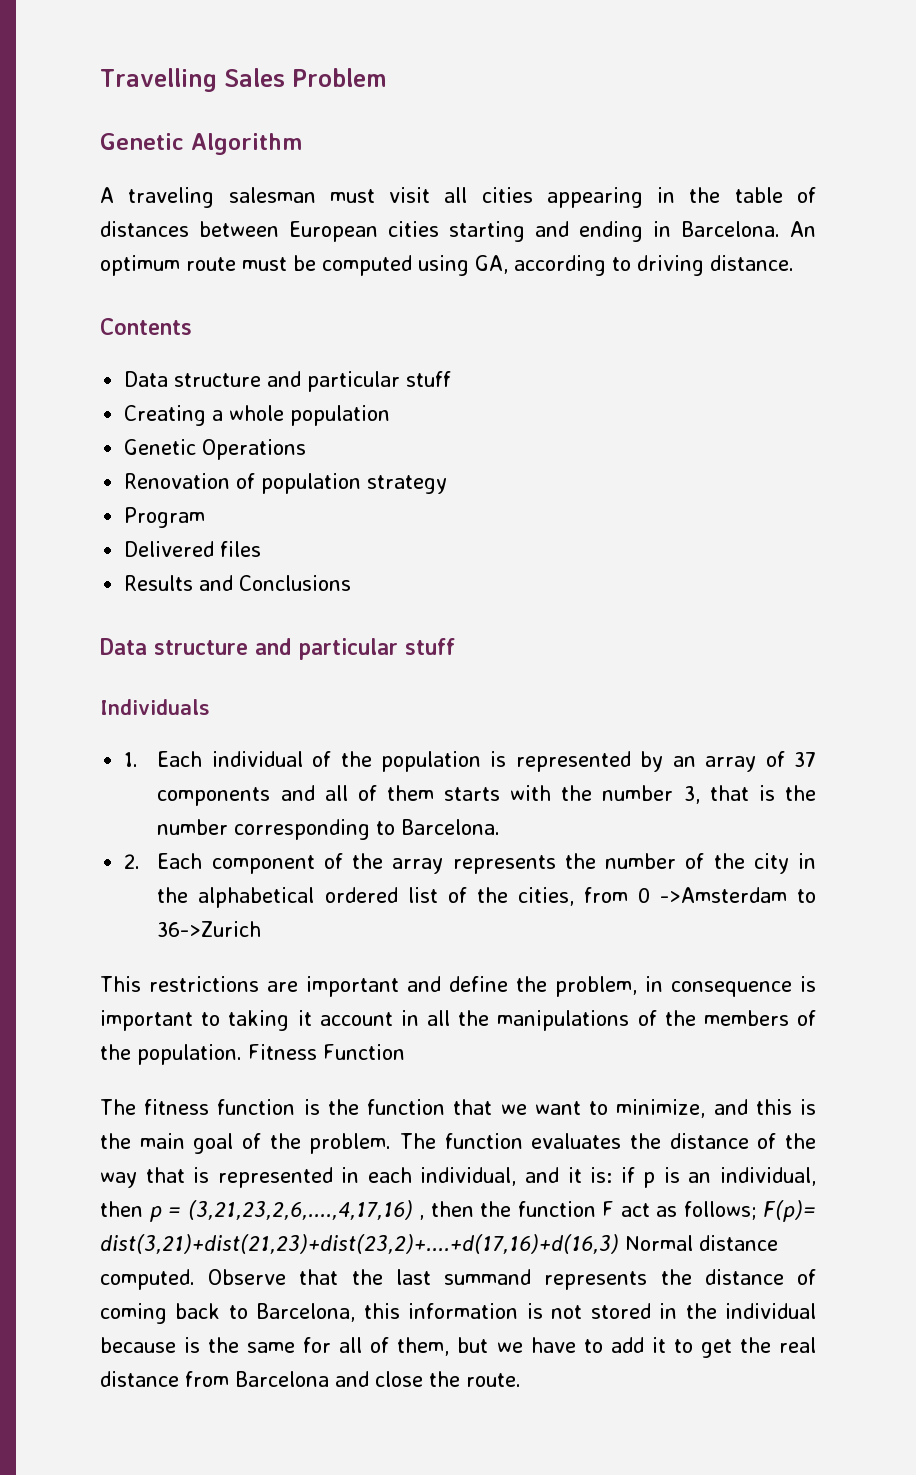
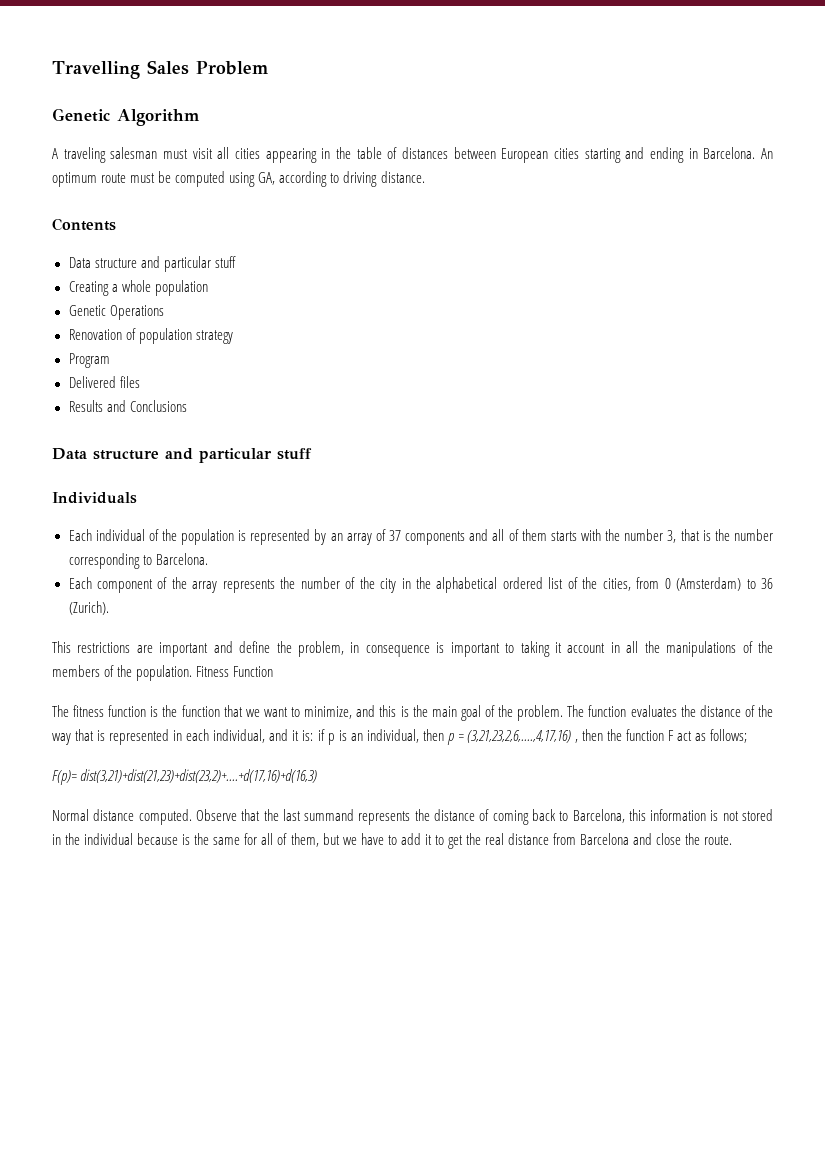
- 1. Each individual of the population is represented by an array of 37 components and all of them starts with the number 3, that is the number corresponding to Barcelona.
+ Each individual of the population is represented by an array of 37 components and all of them starts with the number 3, that is the number corresponding to Barcelona.
- 2. Each component of the array represents the number of the city in the alphabetical ordered list of the cities, from 0 ->Amsterdam to 36->Zurich
+ Each component of the array represents the number of the city in the alphabetical ordered list of the cities, from 0 (Amsterdam) to 36 (Zurich).
- The function evaluates the distance of the way that is represented in each individual, and it is: if p is an individual, then p = (3,21,23,2,6,....,4,17,16) , then the function F act as follows; F(p)= dist(3,21)+dist(21,23)+dist(23,2)+....+d(17,16)+d(16,3) Normal distance computed.
+ The function evaluates the distance of the way that is represented in each individual, and it is: if p is an individual, then p = (3,21,23,2,6,....,4,17,16) , then the function F act as follows;
+ F(p)= dist(3,21)+dist(21,23)+dist(23,2)+....+d(17,16)+d(16,3)
+ Normal distance computed.

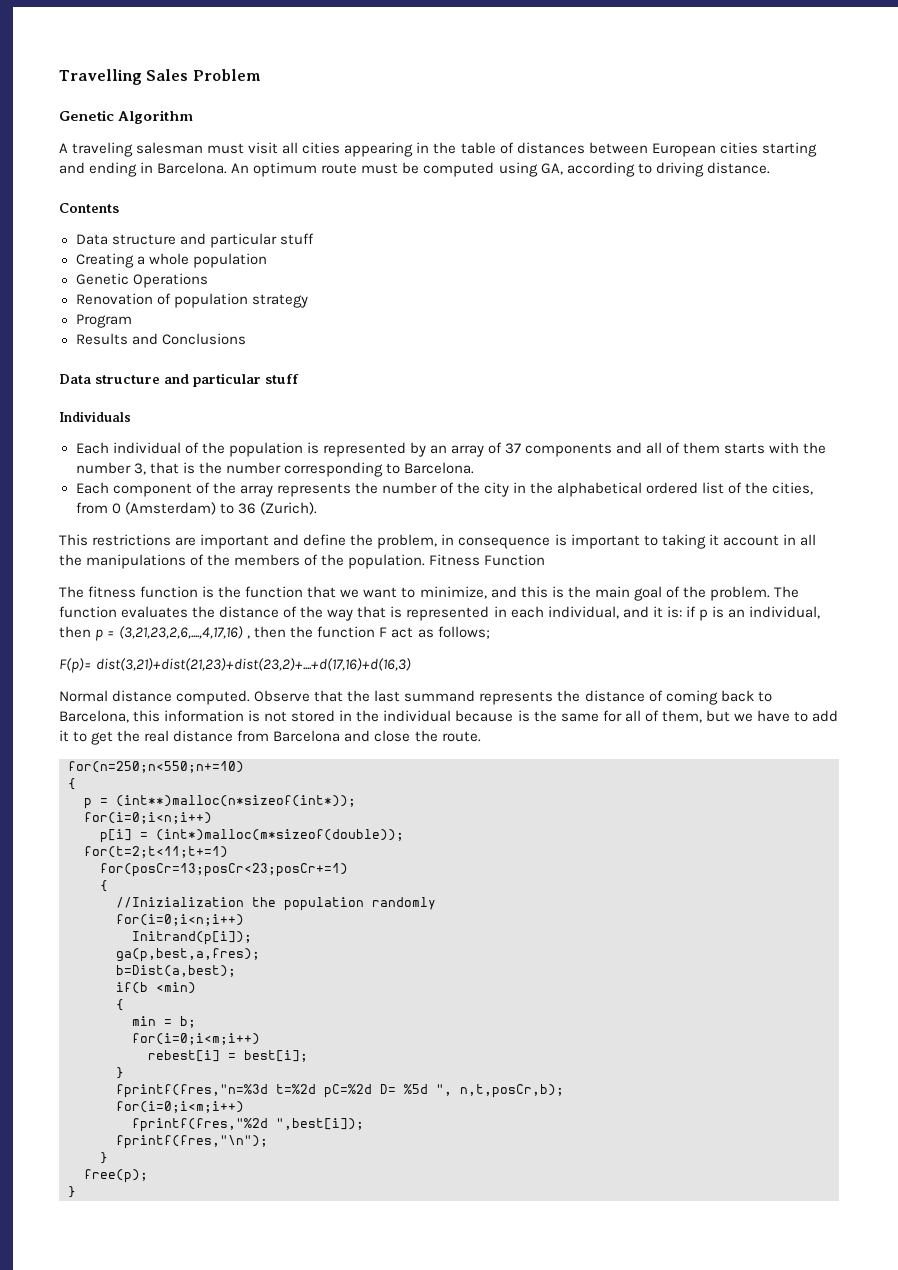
- Delivered files
+ for(n=250;n<550;n+=10)
+ {
+ p = (int**)malloc(n*sizeof(int*));
+ for(i=0;i<n;i++)
+ p[i] = (int*)malloc(m*sizeof(double));
+ for(t=2;t<11;t+=1)
+ for(posCr=13;posCr<23;posCr+=1)
+ {
+ //Inizialization the population randomly
+ for(i=0;i<n;i++)
+ Initrand(p[i]);
+ ga(p,best,a,fres);
+ b=Dist(a,best);
+ if(b <min)
+ {
+ min = b;
+ for(i=0;i<m;i++)
+ rebest[i] = best[i];
+ }
+ fprintf(fres,"n=%3d t=%2d pC=%2d D= %5d ", n,t,posCr,b);
+ for(i=0;i<m;i++)
+ fprintf(fres,"%2d ",best[i]);
+ fprintf(fres,"\n");
+ }
+ free(p);
+ }

